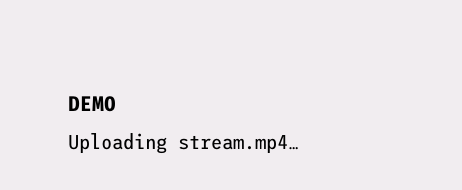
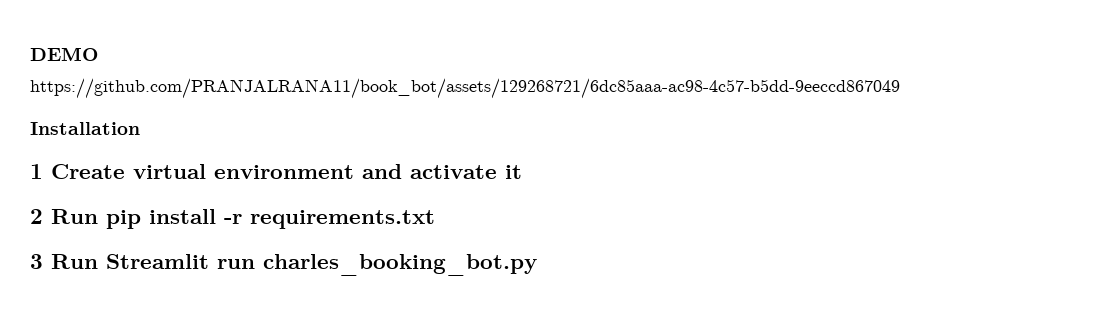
- Uploading stream.mp4…
+ https://github.com/PRANJALRANA11/book_bot/assets/129268721/6dc85aaa-ac98-4c57-b5dd-9eeccd867049
+ Installation
+ 1 Create virtual environment and activate it
+ 2 Run pip install -r requirements.txt
+ 3 Run Streamlit run charles_booking_bot.py

